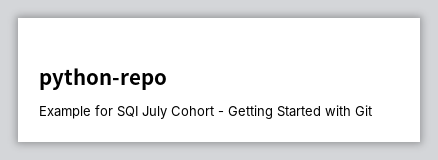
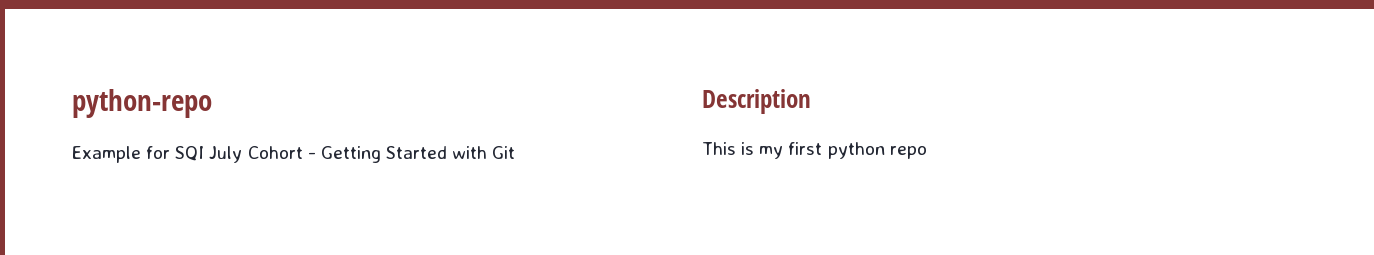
+ Description
+ This is my first python repo

